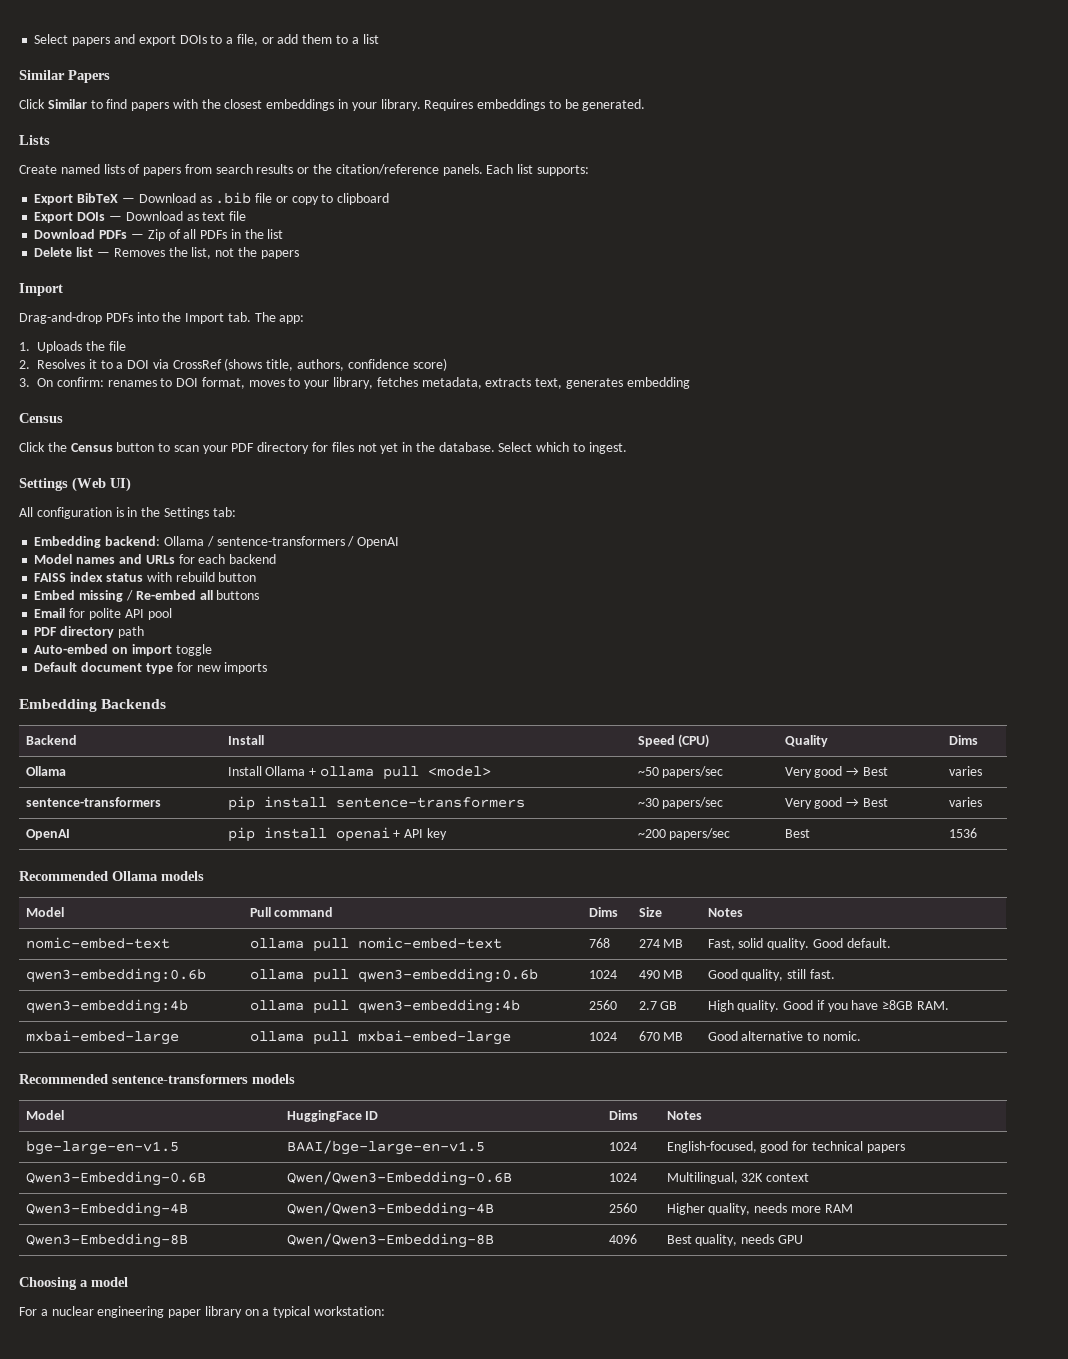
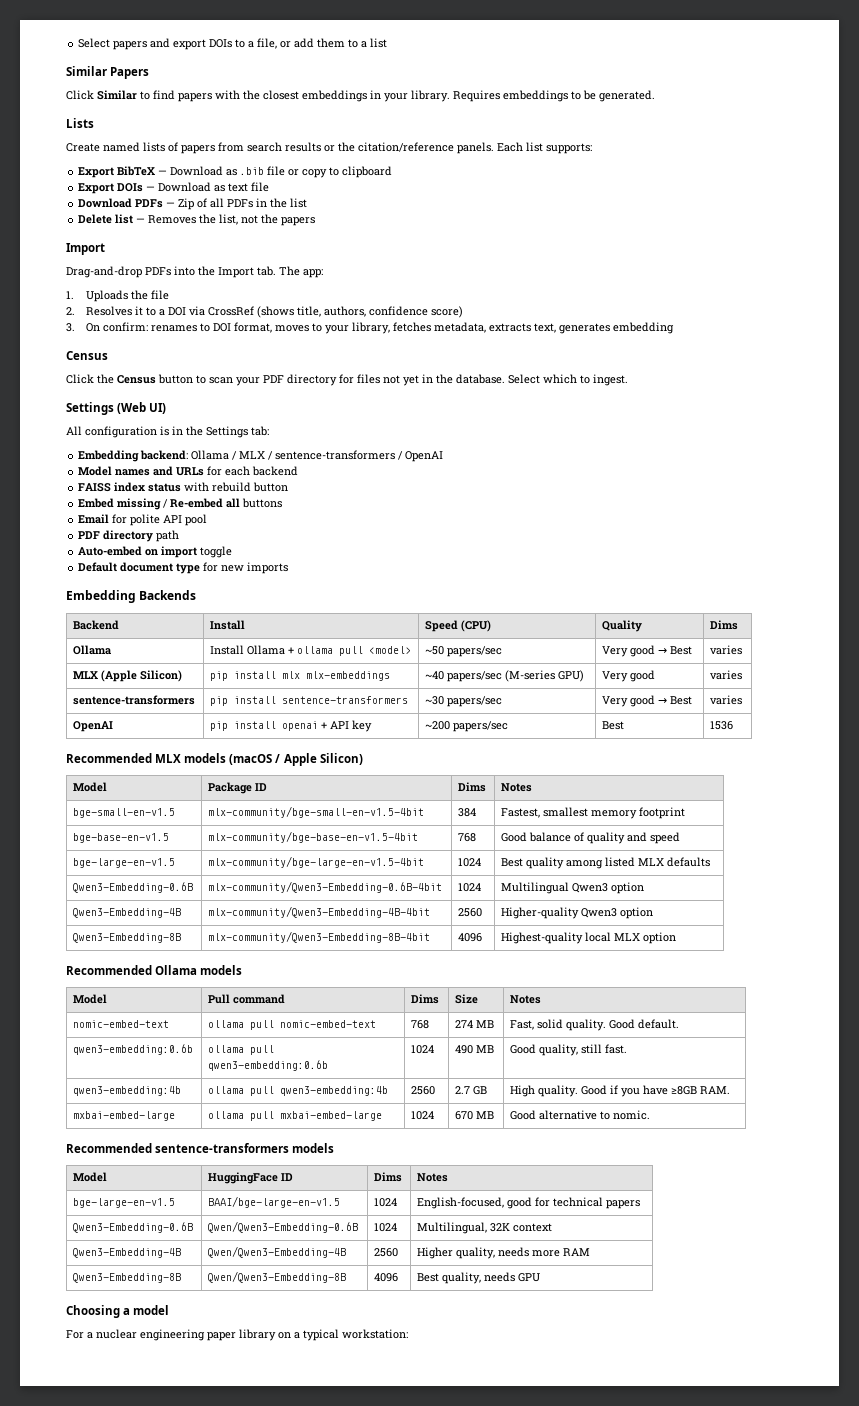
- Embedding backend: Ollama / sentence-transformers / OpenAI
+ Embedding backend: Ollama / MLX / sentence-transformers / OpenAI
+ MLX (Apple Silicon) | pip install mlx mlx-embeddings | ~40 papers/sec (M-series GPU) | Very good | varies
+ Recommended MLX models (macOS / Apple Silicon)
+ Model | Package ID | Dims | Notes
+ bge-small-en-v1.5 | mlx-community/bge-small-en-v1.5-4bit | 384 | Fastest, smallest memory footprint
+ bge-base-en-v1.5 | mlx-community/bge-base-en-v1.5-4bit | 768 | Good balance of quality and speed
+ bge-large-en-v1.5 | mlx-community/bge-large-en-v1.5-4bit | 1024 | Best quality among listed MLX defaults
+ Qwen3-Embedding-0.6B | mlx-community/Qwen3-Embedding-0.6B-4bit | 1024 | Multilingual Qwen3 option
+ Qwen3-Embedding-4B | mlx-community/Qwen3-Embedding-4B-4bit | 2560 | Higher-quality Qwen3 option
+ Qwen3-Embedding-8B | mlx-community/Qwen3-Embedding-8B-4bit | 4096 | Highest-quality local MLX option

